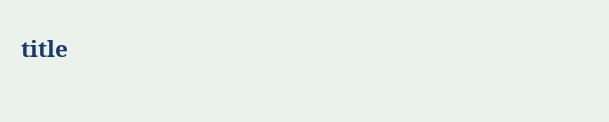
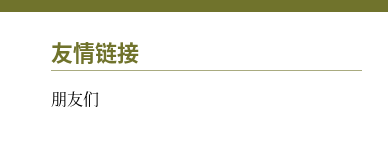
- title
+ 友情链接
+ 朋友们

